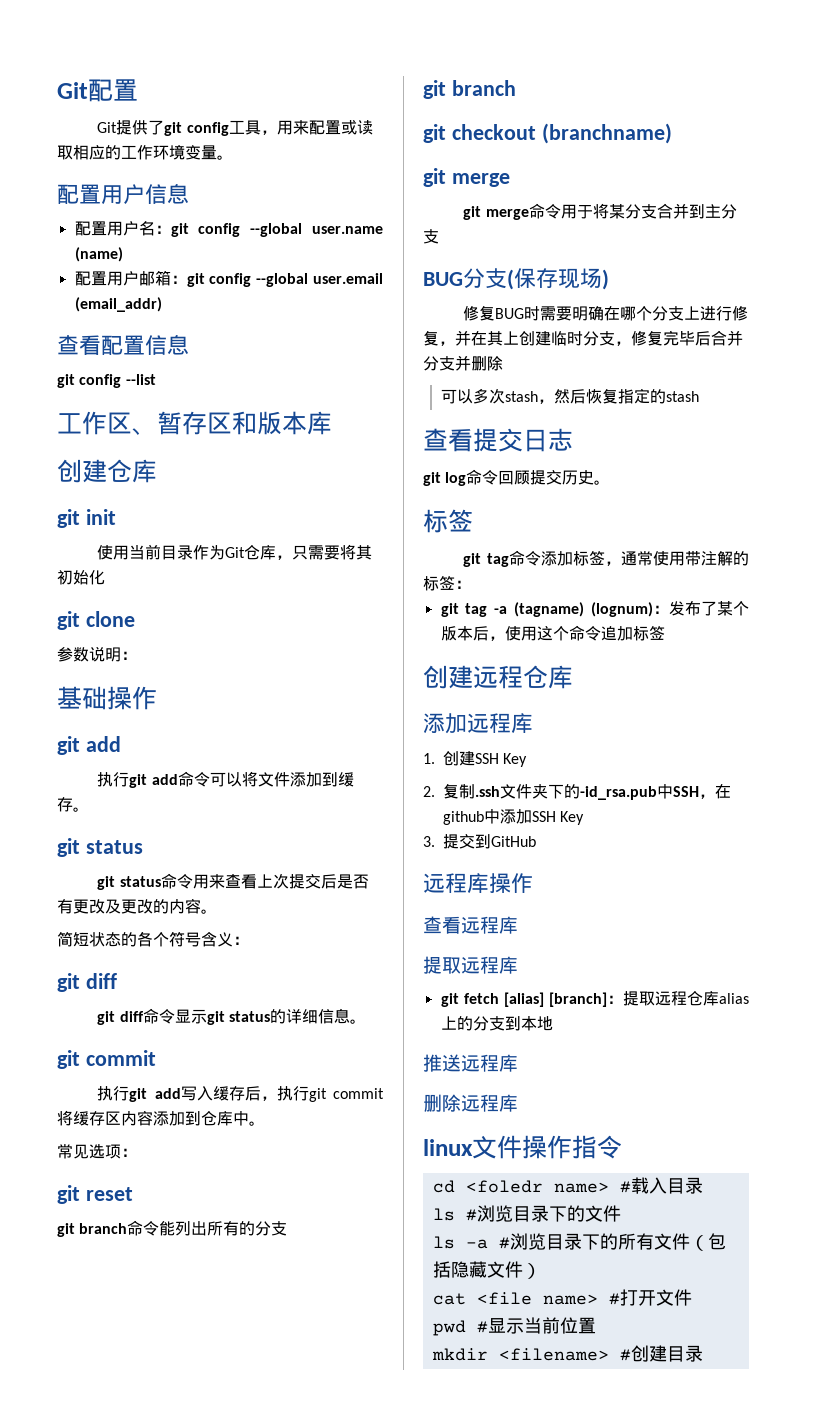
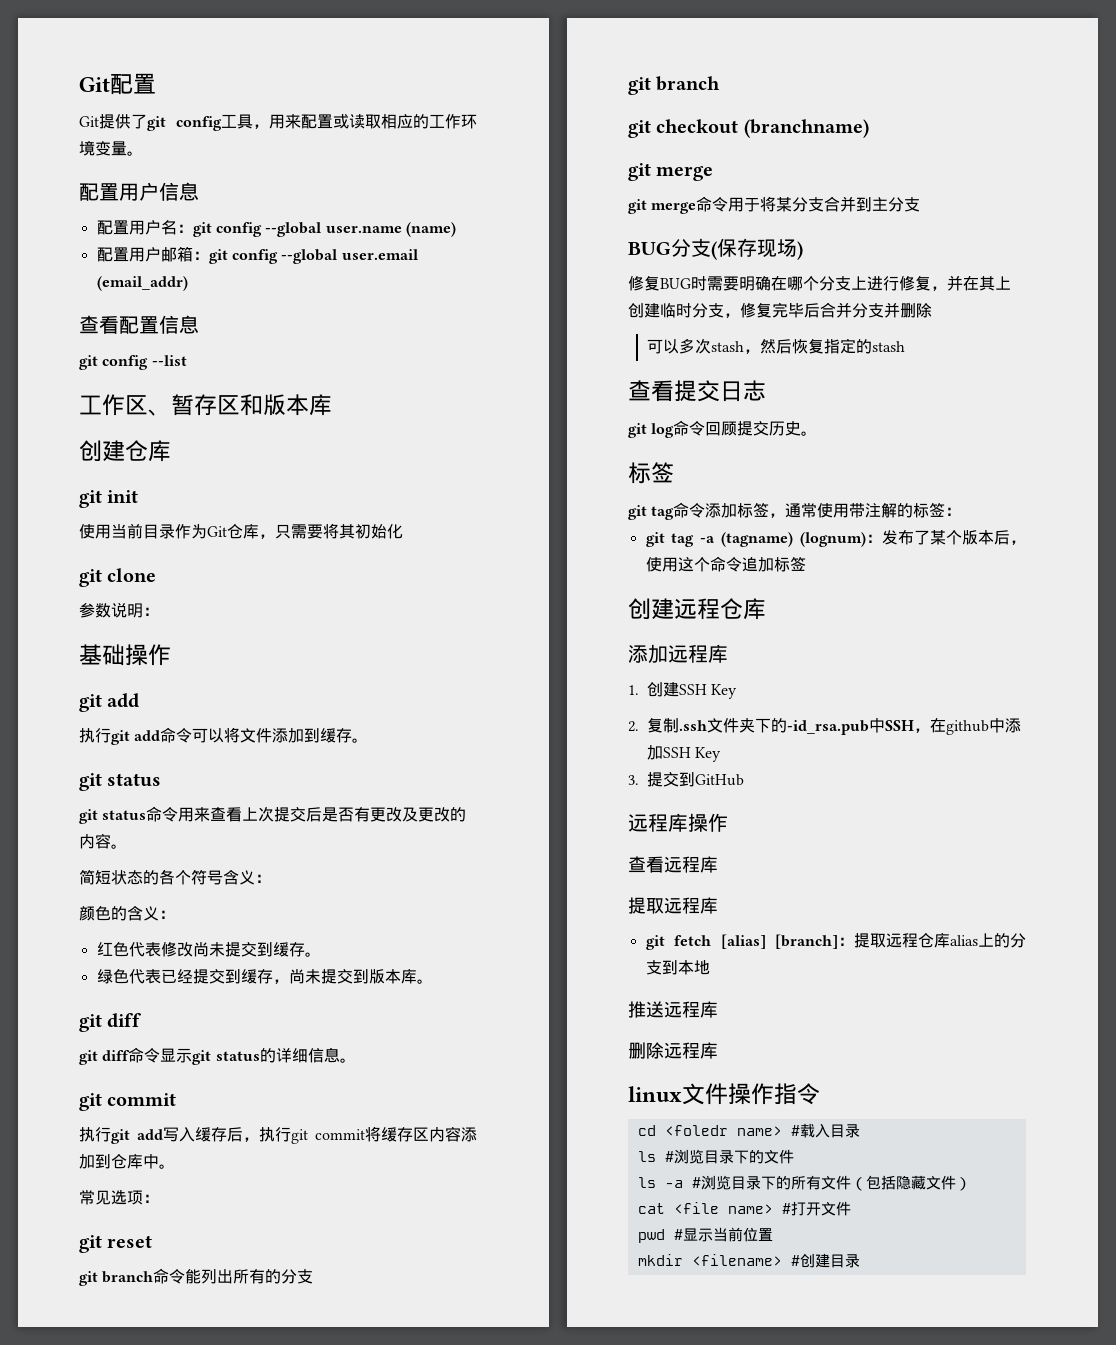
+ 颜色的含义：
+ 红色代表修改尚未提交到缓存。
+ 绿色代表已经提交到缓存，尚未提交到版本库。

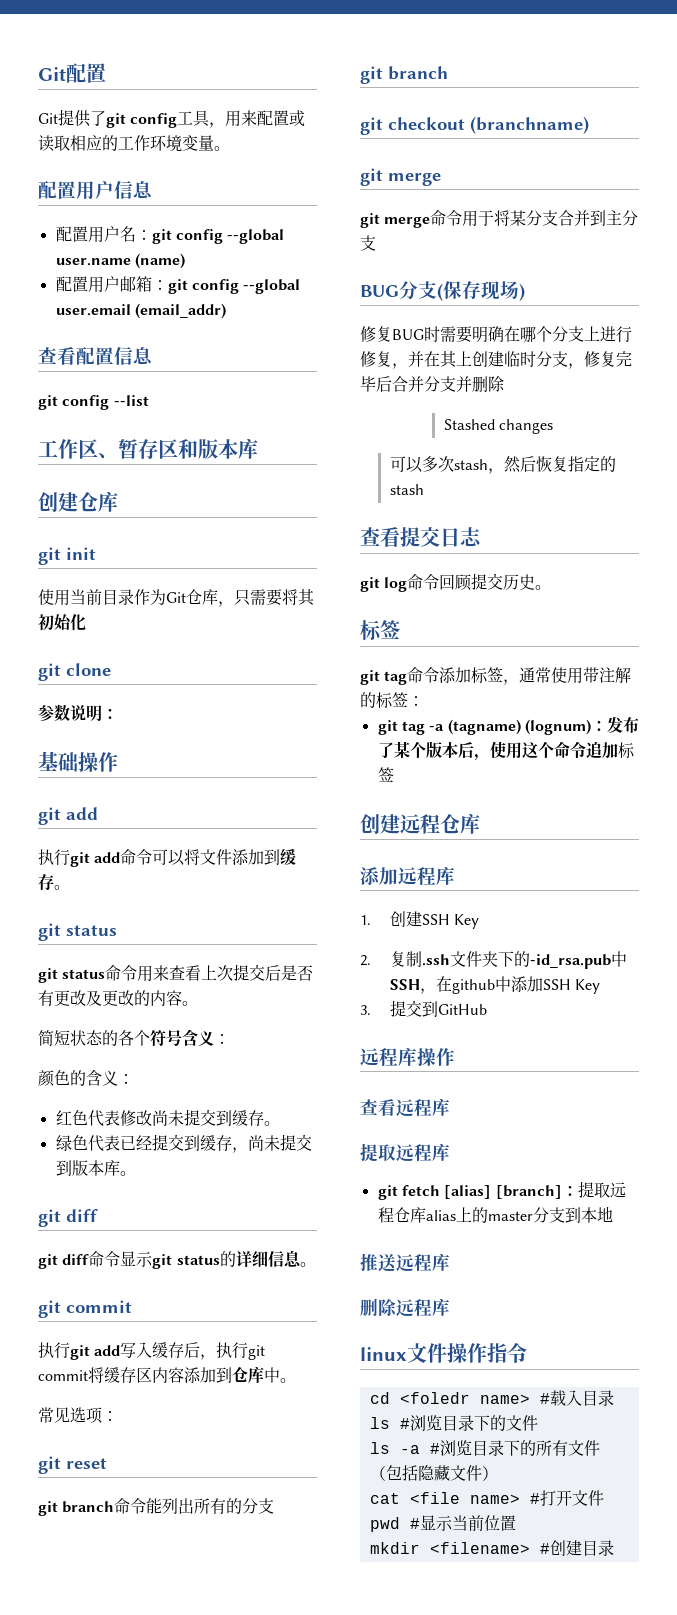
+ Stashed changes
- git fetch [alias] [branch]：提取远程仓库alias上的分支到本地
+ git fetch [alias] [branch]：提取远程仓库alias上的master分支到本地

